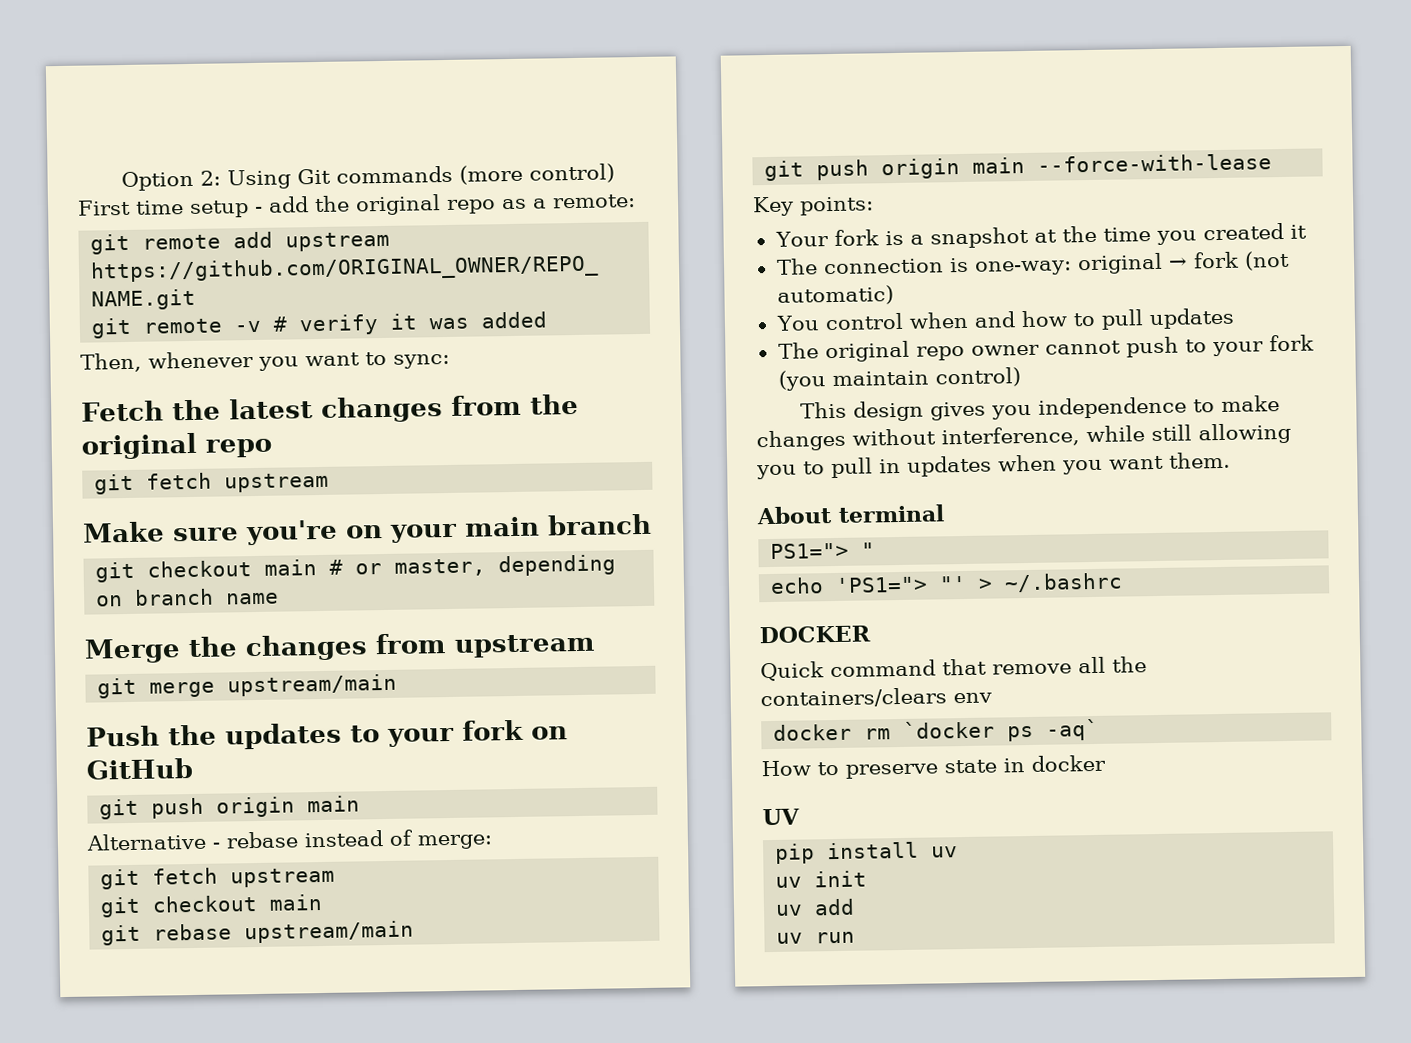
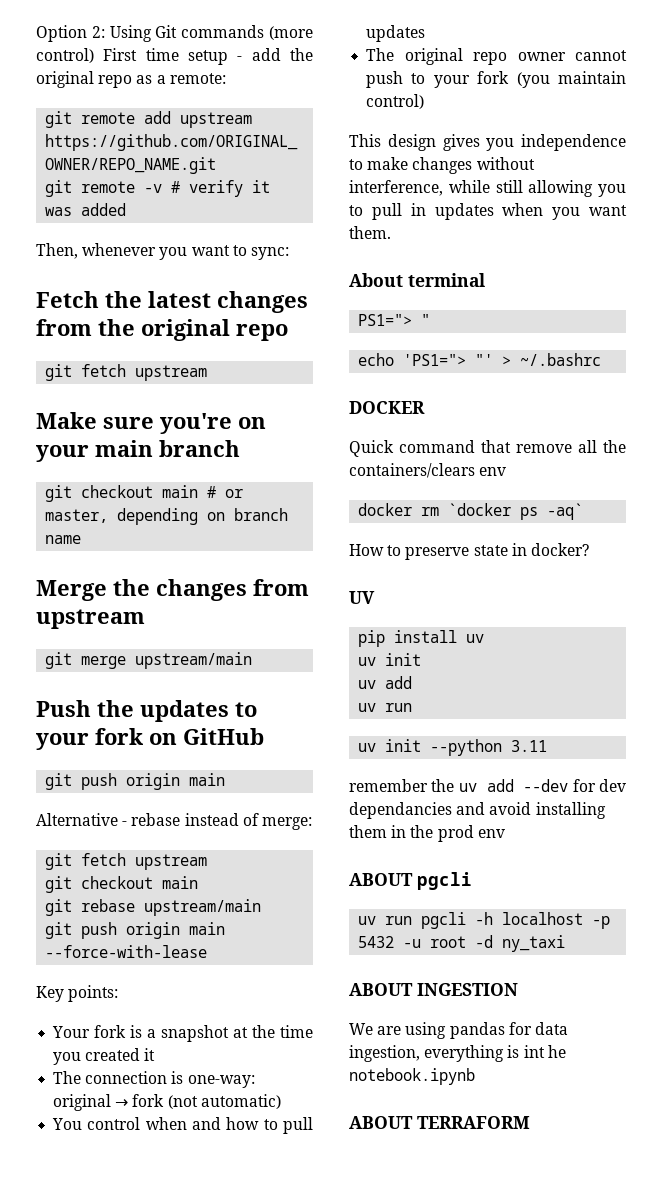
- How to preserve state in docker
+ How to preserve state in docker?
+ uv init --python 3.11
+ remember the uv add --dev for dev dependancies and avoid installing them in the prod env
+ ABOUT pgcli
+ uv run pgcli -h localhost -p 5432 -u root -d ny_taxi
+ ABOUT INGESTION
+ We are using pandas for data ingestion, everything is int he notebook.ipynb
+ ABOUT TERRAFORM

